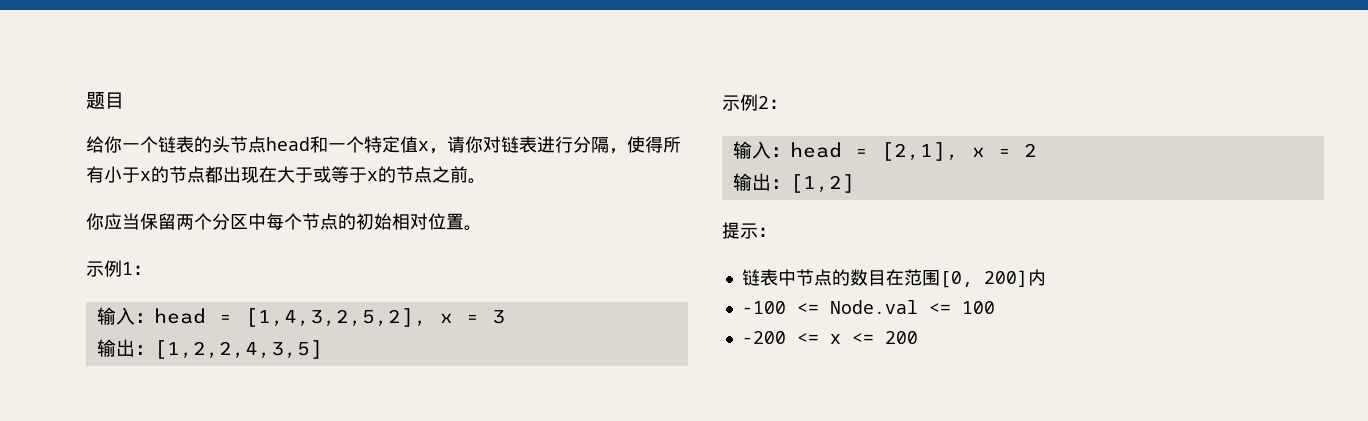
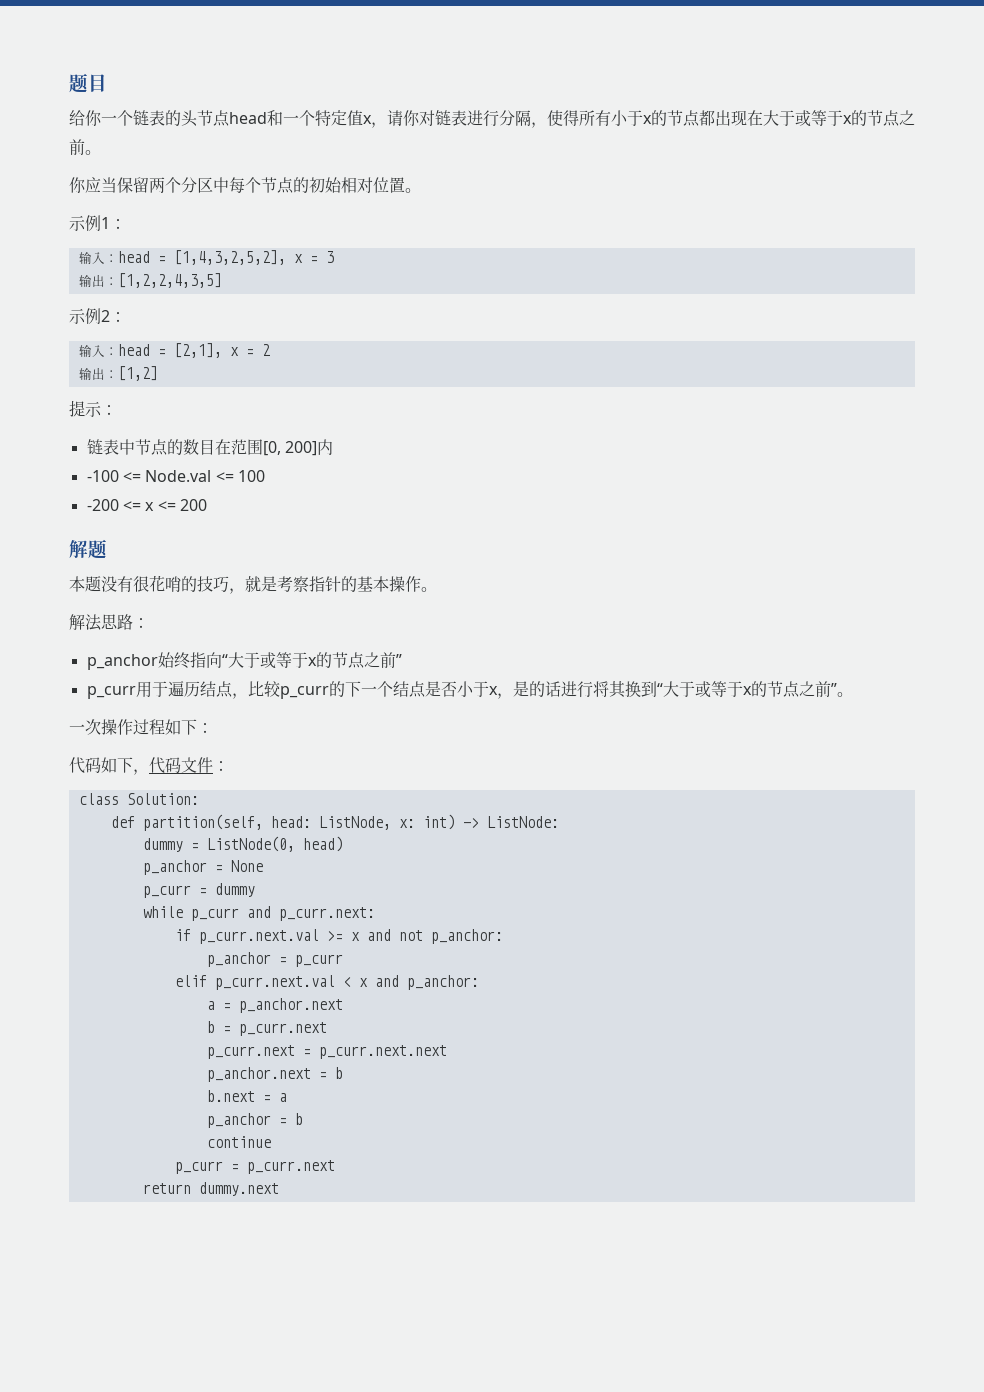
+ 解题
+ 本题没有很花哨的技巧，就是考察指针的基本操作。
+ 解法思路：
+ p_anchor始终指向“大于或等于x的节点之前”
+ p_curr用于遍历结点，比较p_curr的下一个结点是否小于x，是的话进行将其换到“大于或等于x的节点之前”。
+ 一次操作过程如下：
+ 代码如下，代码文件：
+ class Solution:
+ def partition(self, head: ListNode, x: int) -> ListNode:
+ dummy = ListNode(0, head)
+ p_anchor = None
+ p_curr = dummy
+ while p_curr and p_curr.next:
+ if p_curr.next.val >= x and not p_anchor:
+ p_anchor = p_curr
+ elif p_curr.next.val < x and p_anchor:
+ a = p_anchor.next
+ b = p_curr.next
+ p_curr.next = p_curr.next.next
+ p_anchor.next = b
+ b.next = a
+ p_anchor = b
+ continue
+ p_curr = p_curr.next
+ return dummy.next

